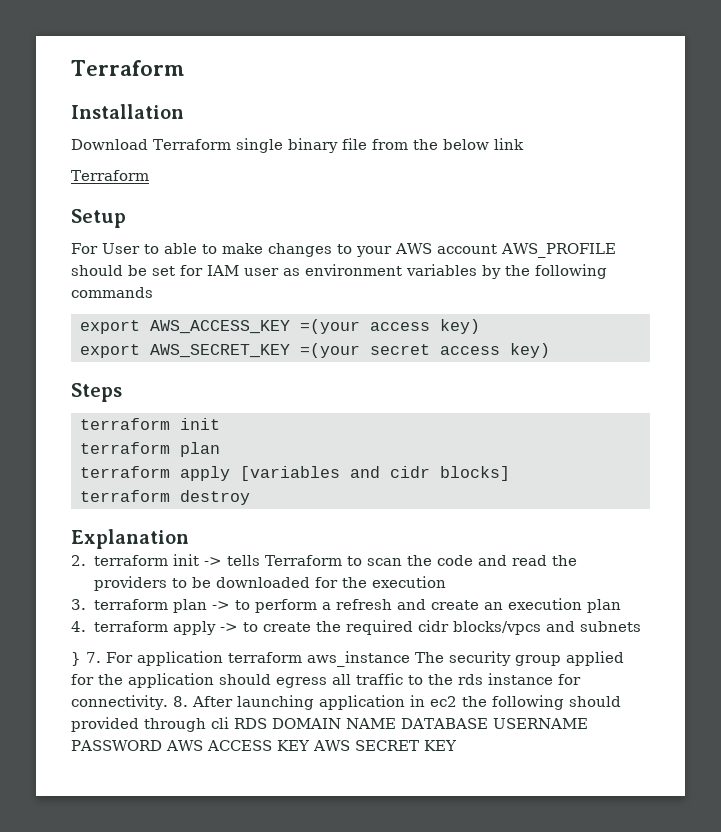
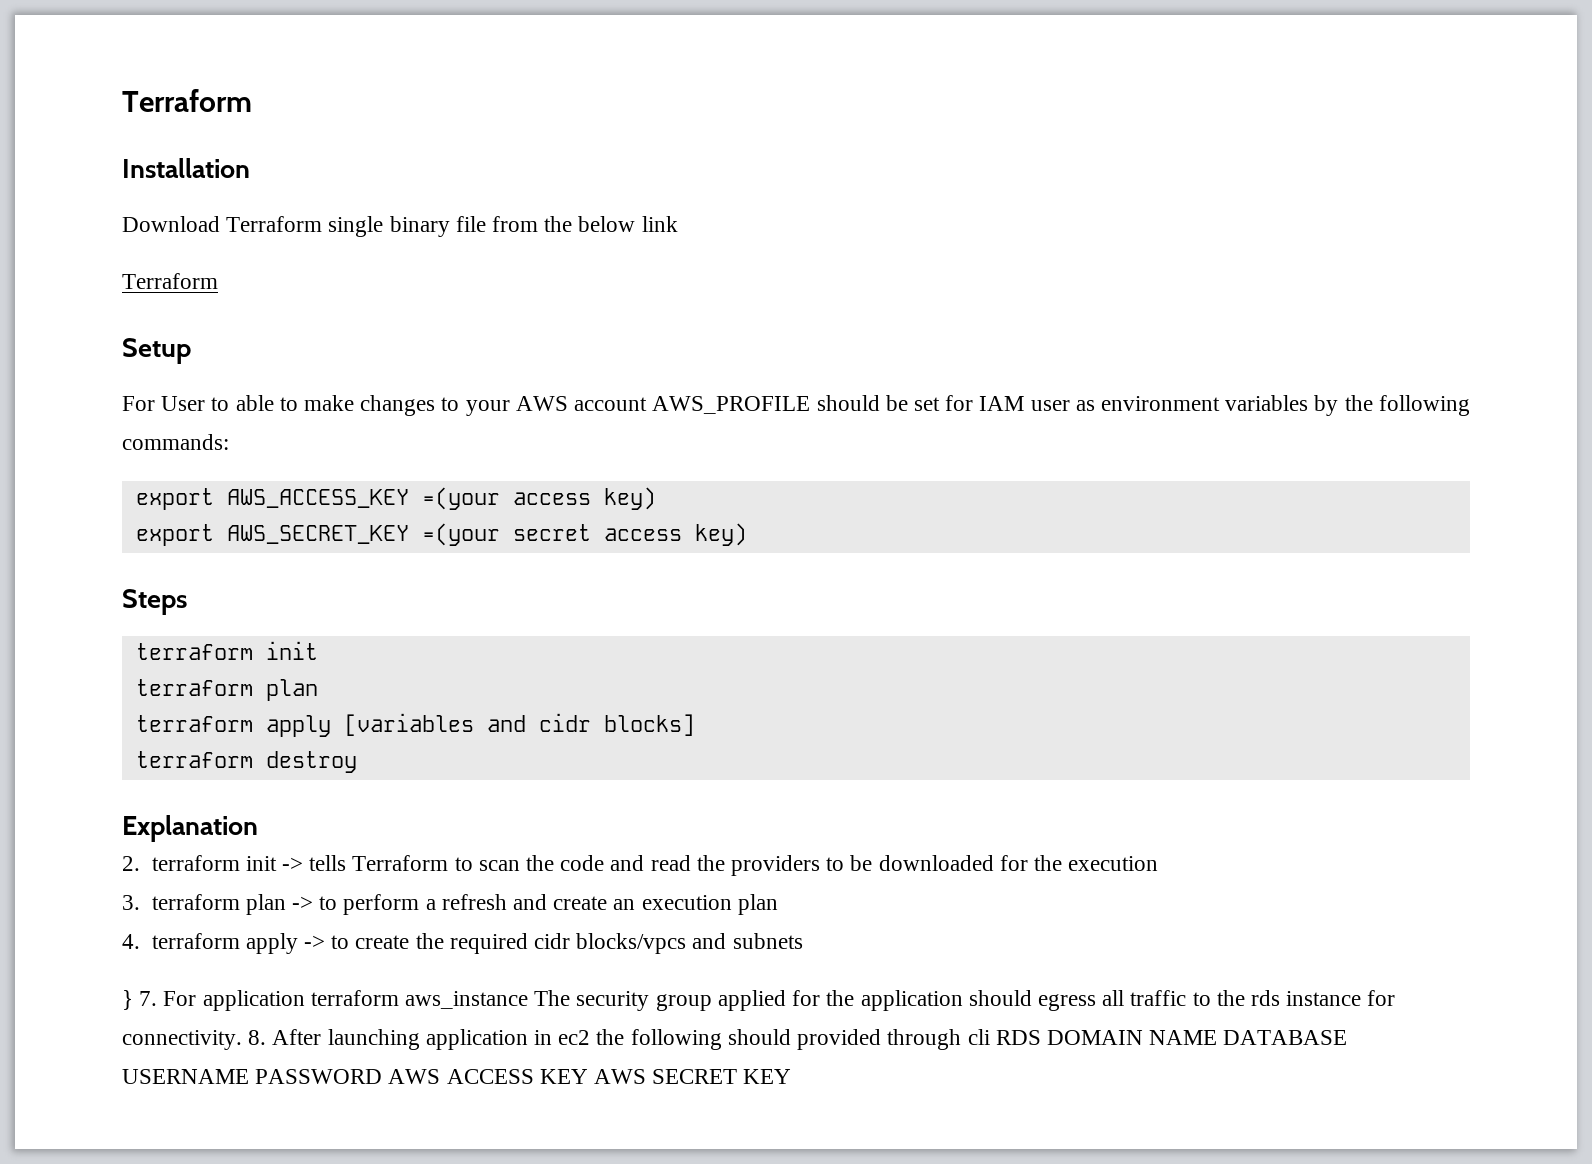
- For User to able to make changes to your AWS account AWS_PROFILE should be set for IAM user as environment variables by the following commands
+ For User to able to make changes to your AWS account AWS_PROFILE should be set for IAM user as environment variables by the following commands:

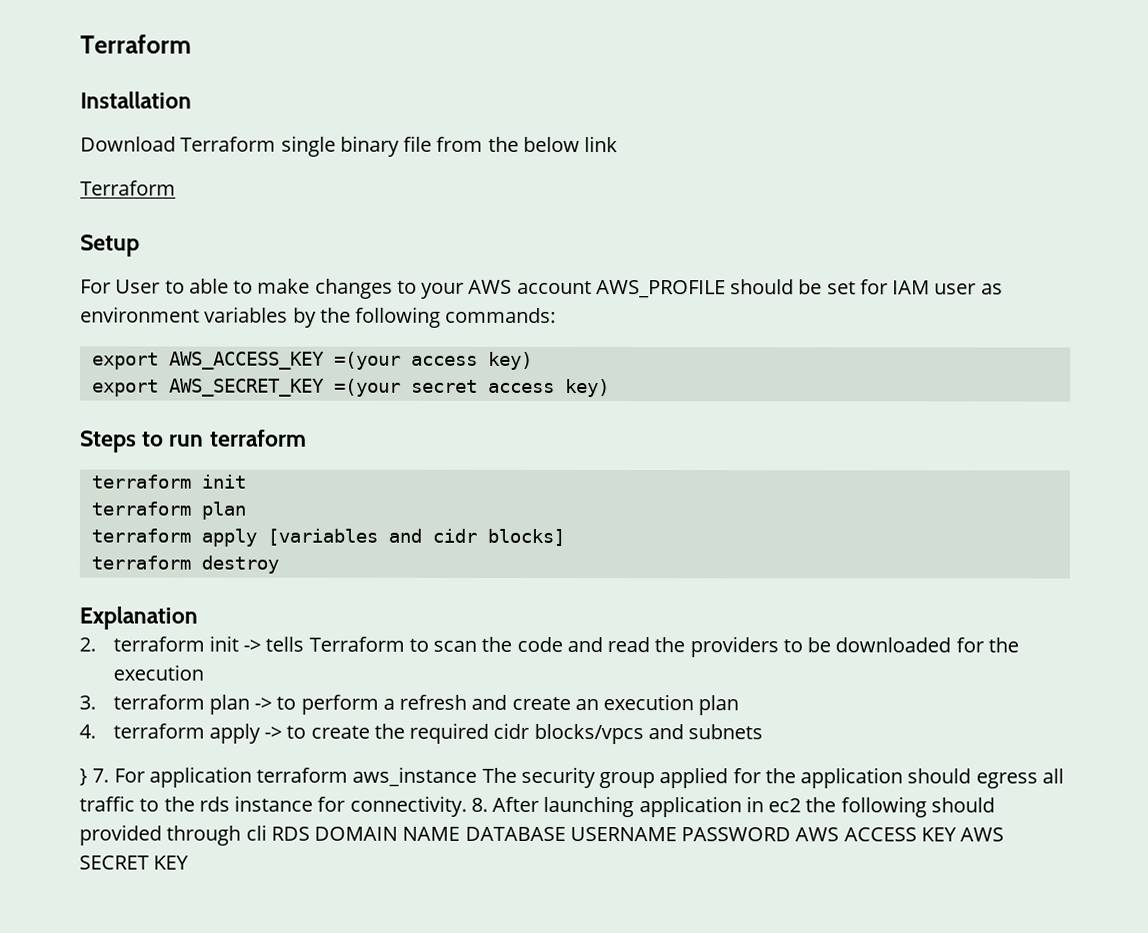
- Steps
+ Steps to run terraform

